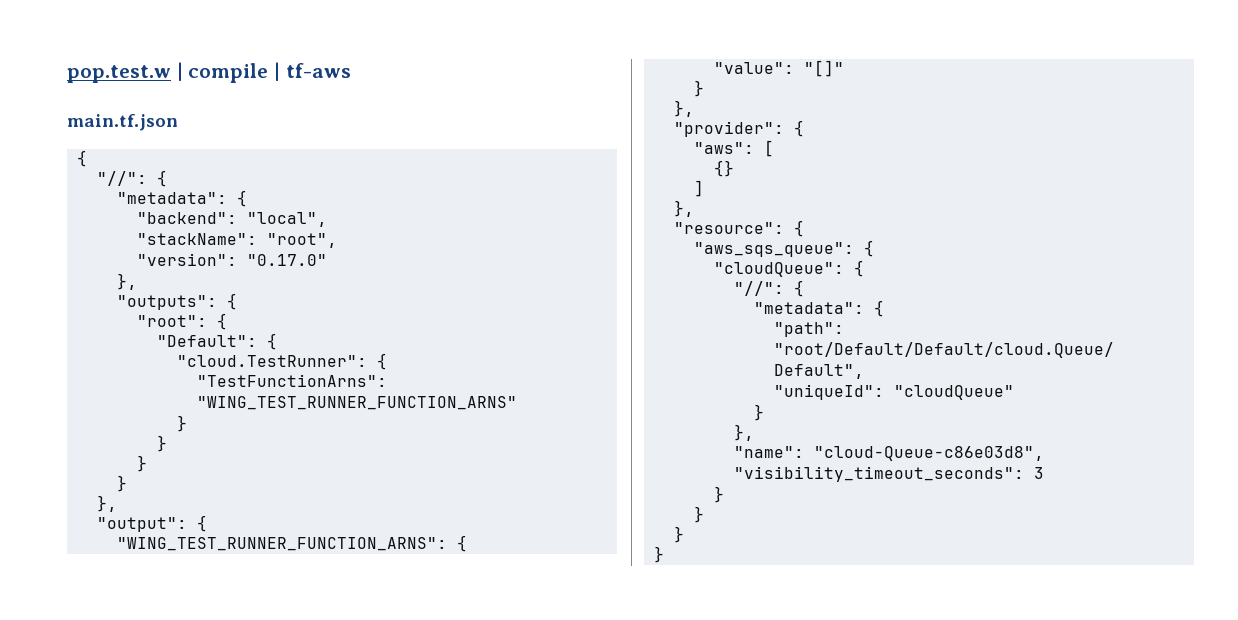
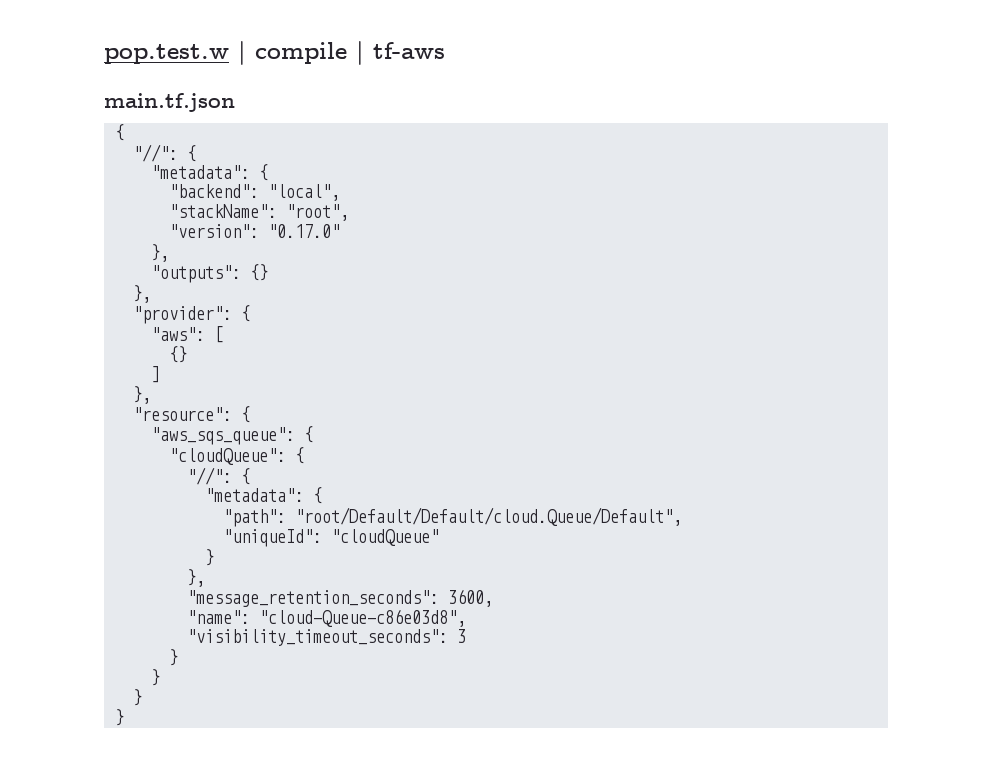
- "outputs": {
- "root": {
- "Default": {
- "cloud.TestRunner": {
- "TestFunctionArns": "WING_TEST_RUNNER_FUNCTION_ARNS"
- }
- }
- }
- }
- },
- "output": {
- "WING_TEST_RUNNER_FUNCTION_ARNS": {
- "value": "[]"
- }
+ "outputs": {}
+ "message_retention_seconds": 3600,

